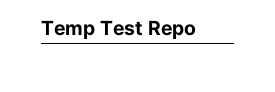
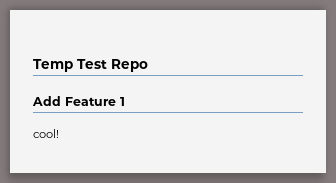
+ Add Feature 1
+ cool!

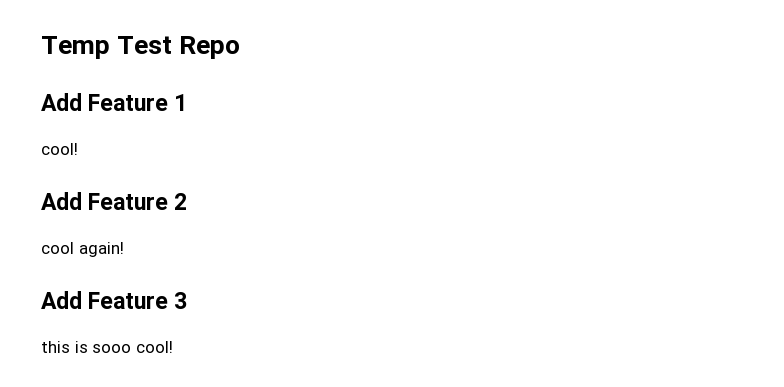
+ Add Feature 2
+ cool again!
+ Add Feature 3
+ this is sooo cool!

